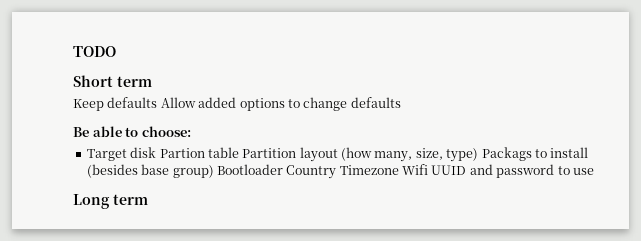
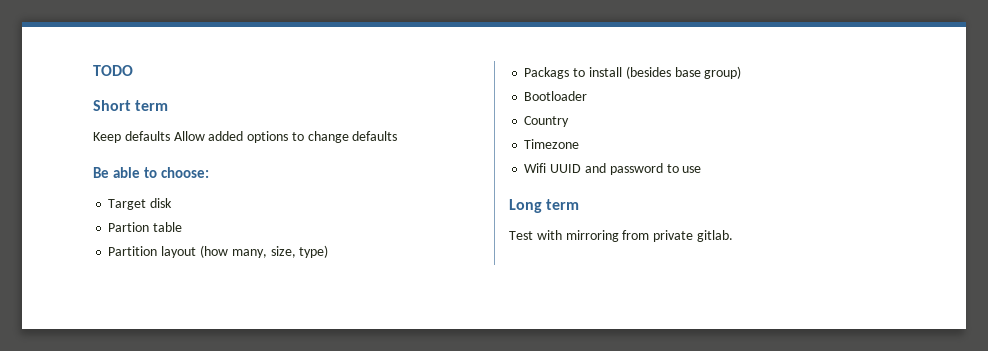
- Target disk Partion table Partition layout (how many, size, type) Packags to install (besides base group) Bootloader Country Timezone Wifi UUID and password to use
+ Target disk
+ Partion table
+ Partition layout (how many, size, type)
+ Packags to install (besides base group)
+ Bootloader
+ Country
+ Timezone
+ Wifi UUID and password to use
+ Test with mirroring from private gitlab.

